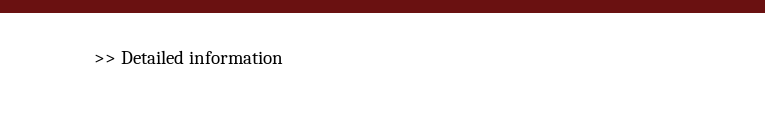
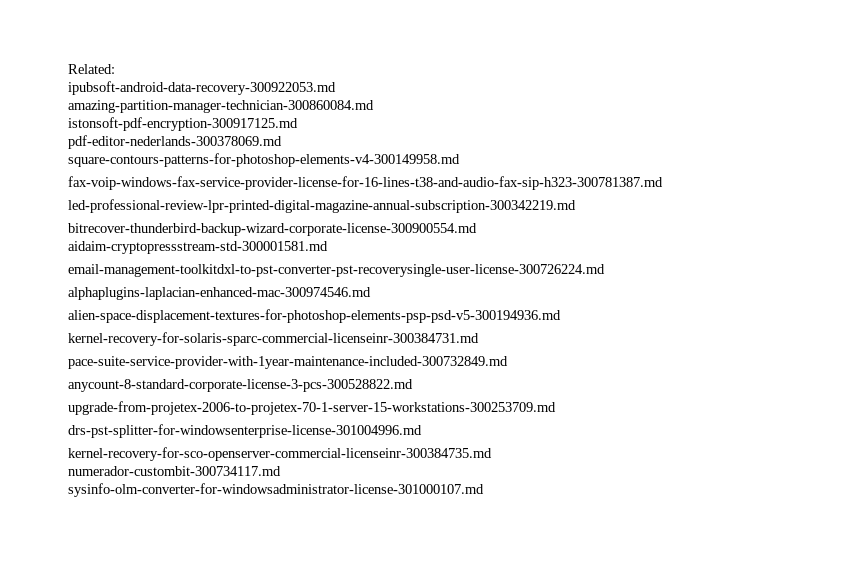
- >> Detailed information
+ Related:
+ ipubsoft-android-data-recovery-300922053.md
+ amazing-partition-manager-technician-300860084.md
+ istonsoft-pdf-encryption-300917125.md
+ pdf-editor-nederlands-300378069.md
+ square-contours-patterns-for-photoshop-elements-v4-300149958.md
+ fax-voip-windows-fax-service-provider-license-for-16-lines-t38-and-audio-fax-sip-h323-300781387.md
+ led-professional-review-lpr-printed-digital-magazine-annual-subscription-300342219.md
+ bitrecover-thunderbird-backup-wizard-corporate-license-300900554.md
+ aidaim-cryptopressstream-std-300001581.md
+ email-management-toolkitdxl-to-pst-converter-pst-recoverysingle-user-license-300726224.md
+ alphaplugins-laplacian-enhanced-mac-300974546.md
+ alien-space-displacement-textures-for-photoshop-elements-psp-psd-v5-300194936.md
+ kernel-recovery-for-solaris-sparc-commercial-licenseinr-300384731.md
+ pace-suite-service-provider-with-1year-maintenance-included-300732849.md
+ anycount-8-standard-corporate-license-3-pcs-300528822.md
+ upgrade-from-projetex-2006-to-projetex-70-1-server-15-workstations-300253709.md
+ drs-pst-splitter-for-windowsenterprise-license-301004996.md
+ kernel-recovery-for-sco-openserver-commercial-licenseinr-300384735.md
+ numerador-custombit-300734117.md
+ sysinfo-olm-converter-for-windowsadministrator-license-301000107.md

